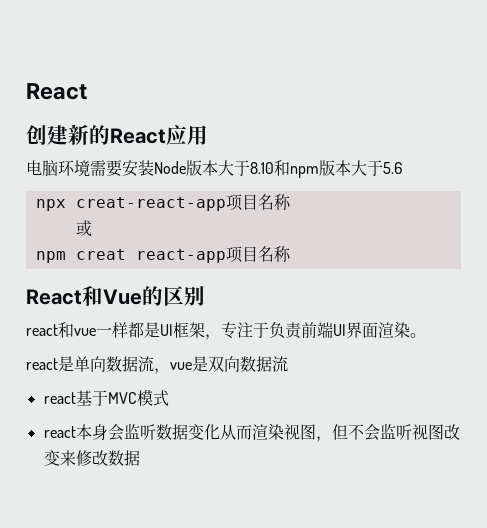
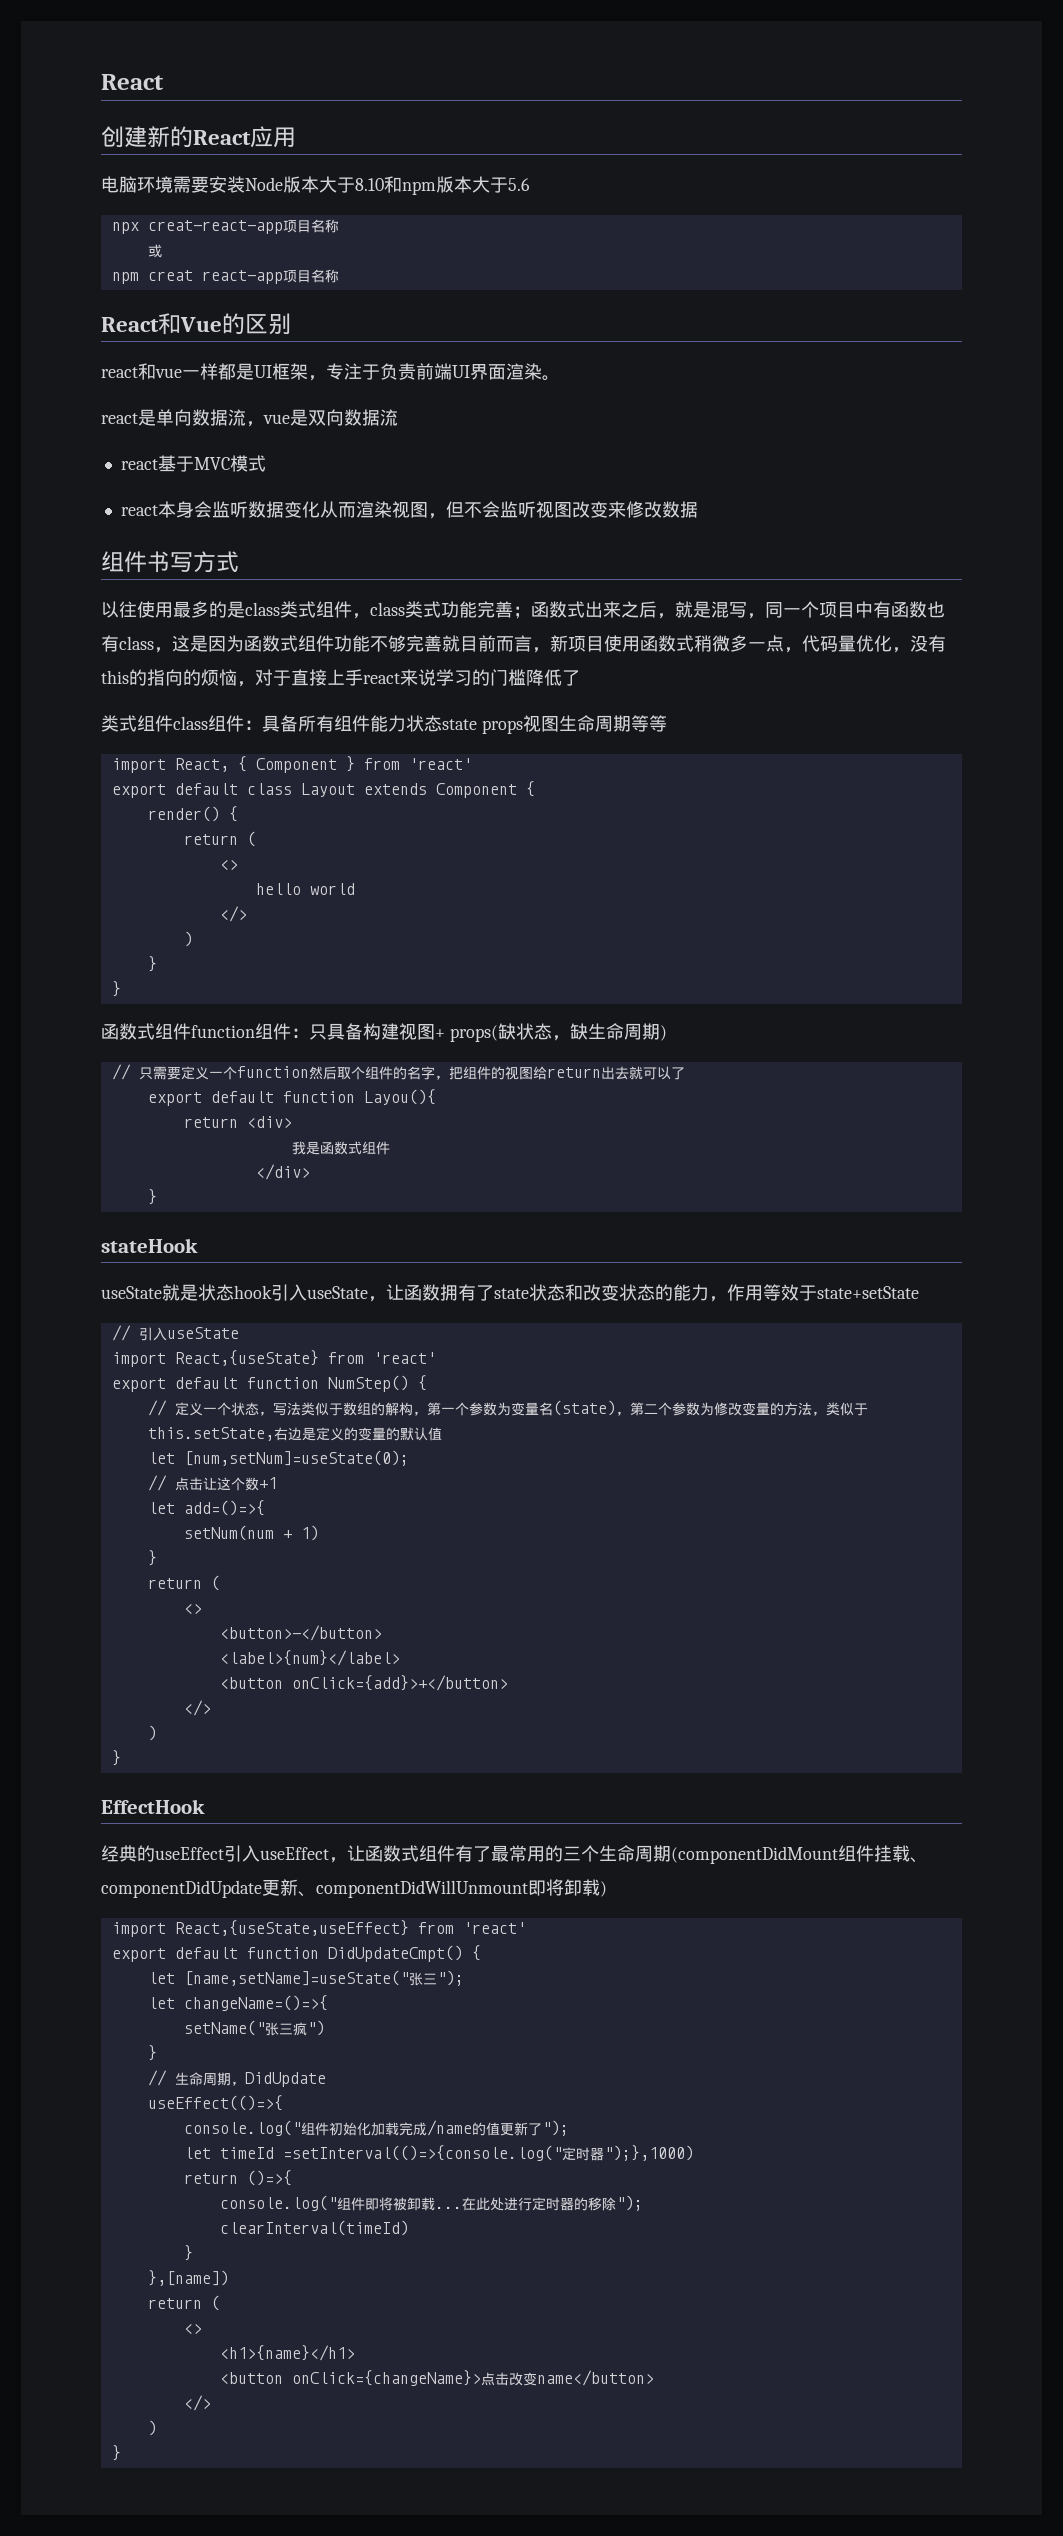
+ 组件书写方式
+ 以往使用最多的是class类式组件，class类式功能完善；函数式出来之后，就是混写，同一个项目中有函数也有class，这是因为函数式组件功能不够完善就目前而言，新项目使用函数式稍微多一点，代码量优化，没有this的指向的烦恼，对于直接上手react来说学习的门槛降低了
+ 类式组件class组件：具备所有组件能力状态state props视图生命周期等等
+ import React, { Component } from 'react'
+ export default class Layout extends Component {
+ render() {
+ return (
+ <>
+ hello world
+ </>
+ )
+ }
+ }
+ 函数式组件function组件：只具备构建视图+ props(缺状态，缺生命周期)
+ // 只需要定义一个function然后取个组件的名字，把组件的视图给return出去就可以了
+ export default function Layou(){
+ return <div>
+ 我是函数式组件
+ </div>
+ }
+ stateHook
+ useState就是状态hook引入useState，让函数拥有了state状态和改变状态的能力，作用等效于state+setState
+ // 引入useState
+ import React,{useState} from 'react'
+ export default function NumStep() {
+ // 定义一个状态，写法类似于数组的解构，第一个参数为变量名(state)，第二个参数为修改变量的方法，类似于this.setState,右边是定义的变量的默认值
+ let [num,setNum]=useState(0);
+ // 点击让这个数+1
+ let add=()=>{
+ setNum(num + 1)
+ }
+ return (
+ <>
+ <button>-</button>
+ <label>{num}</label>
+ <button onClick={add}>+</button>
+ </>
+ )
+ }
+ EffectHook
+ 经典的useEffect引入useEffect，让函数式组件有了最常用的三个生命周期(componentDidMount组件挂载、componentDidUpdate更新、componentDidWillUnmount即将卸载)
+ import React,{useState,useEffect} from 'react'
+ export default function DidUpdateCmpt() {
+ let [name,setName]=useState("张三");
+ let changeName=()=>{
+ setName("张三疯")
+ }
+ // 生命周期，DidUpdate
+ useEffect(()=>{
+ console.log("组件初始化加载完成/name的值更新了");
+ let timeId =setInterval(()=>{console.log("定时器");},1000)
+ return ()=>{
+ console.log("组件即将被卸载...在此处进行定时器的移除");
+ clearInterval(timeId)
+ }
+ },[name])
+ return (
+ <>
+ <h1>{name}</h1>
+ <button onClick={changeName}>点击改变name</button>
+ </>
+ )
+ }

